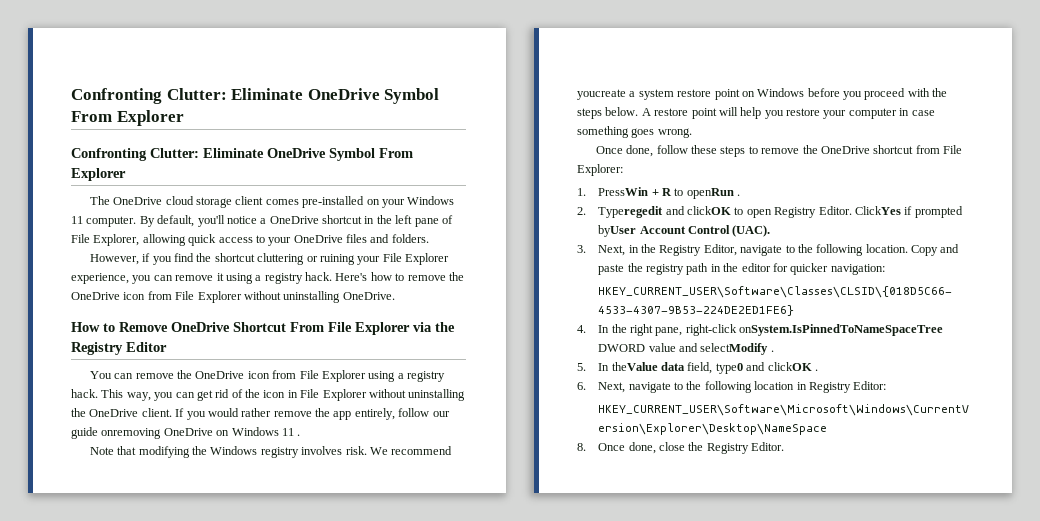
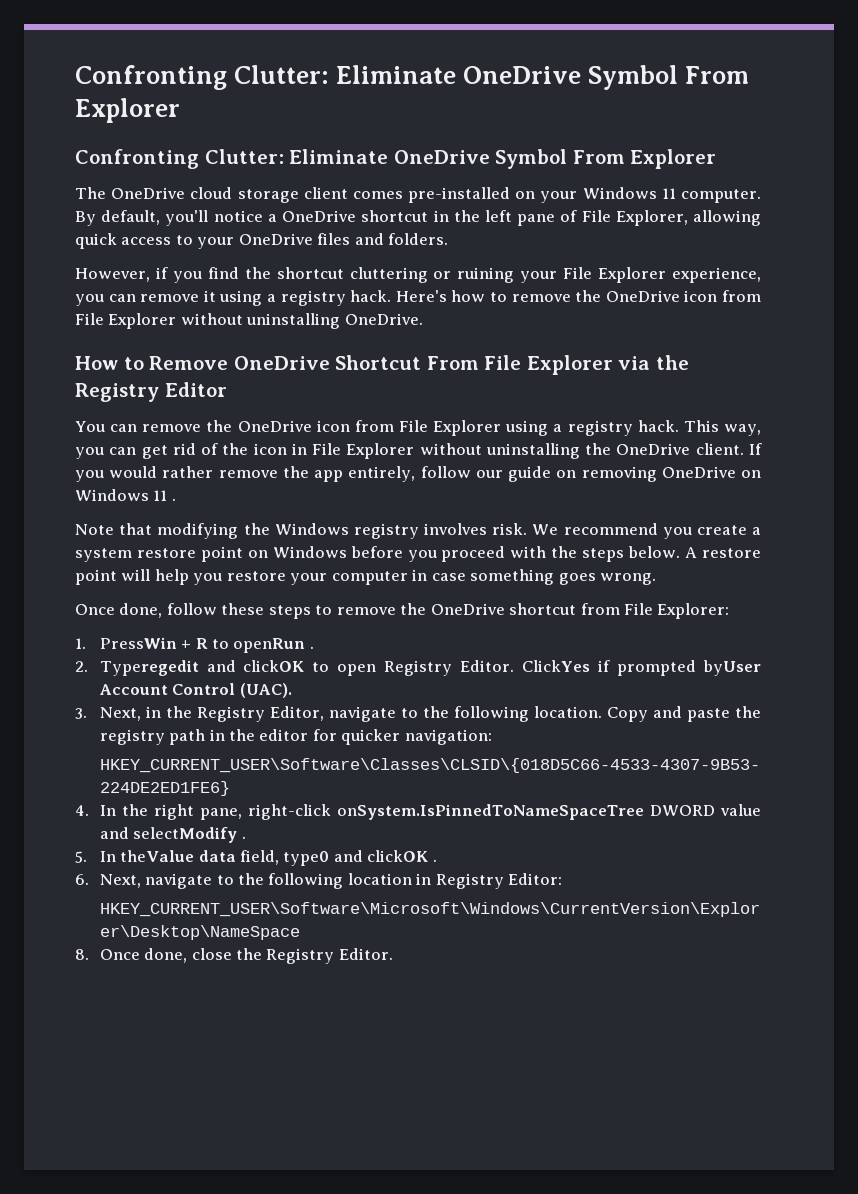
- If you would rather remove the app entirely, follow our guide onremoving OneDrive on Windows 11 .
+ If you would rather remove the app entirely, follow our guide on removing OneDrive on Windows 11 .
- We recommend youcreate a system restore point on Windows before you proceed with the steps below.
+ We recommend you create a system restore point on Windows before you proceed with the steps below.

